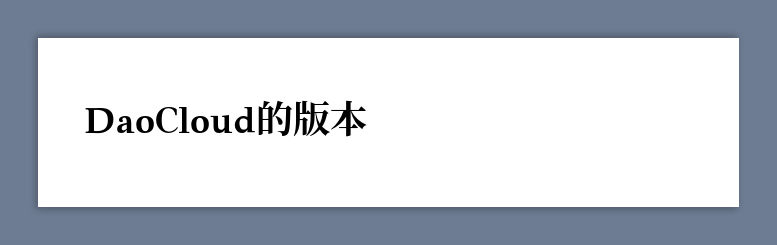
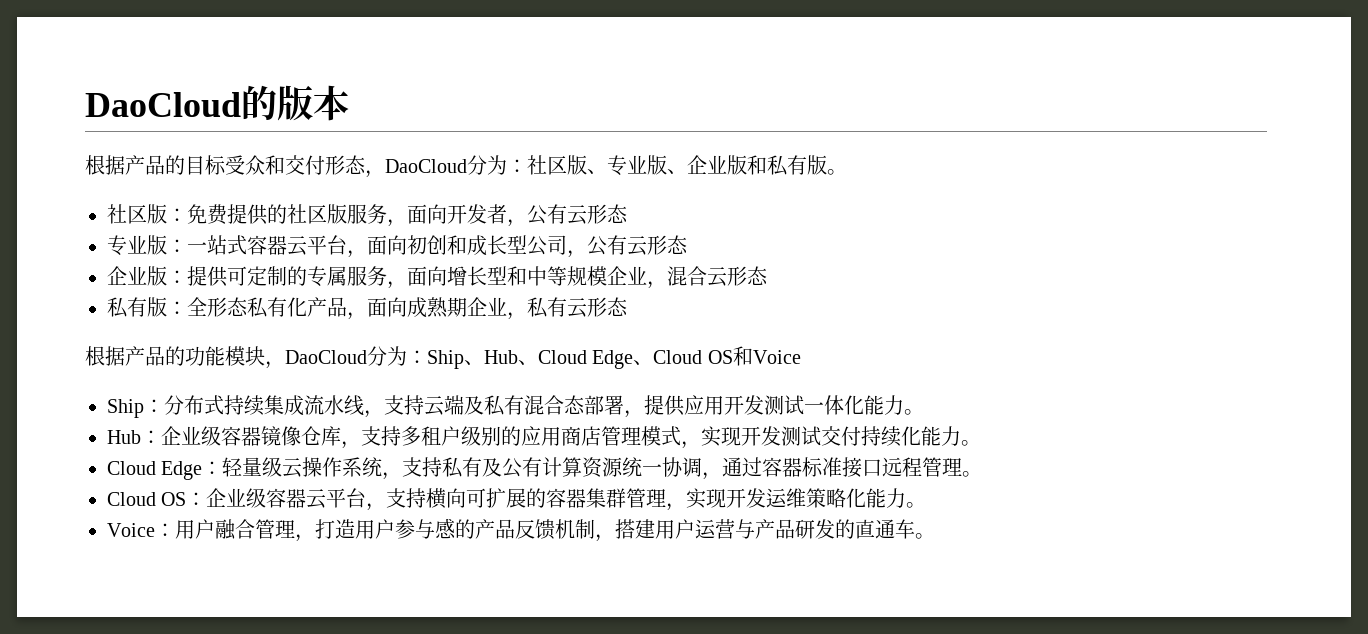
+ 根据产品的目标受众和交付形态，DaoCloud分为：社区版、专业版、企业版和私有版。
+ 社区版：免费提供的社区版服务，面向开发者，公有云形态
+ 专业版：一站式容器云平台，面向初创和成长型公司，公有云形态
+ 企业版：提供可定制的专属服务，面向增长型和中等规模企业，混合云形态
+ 私有版：全形态私有化产品，面向成熟期企业，私有云形态
+ 根据产品的功能模块，DaoCloud分为：Ship、Hub、Cloud Edge、Cloud OS和Voice
+ Ship：分布式持续集成流水线，支持云端及私有混合态部署，提供应用开发测试一体化能力。
+ Hub：企业级容器镜像仓库，支持多租户级别的应用商店管理模式，实现开发测试交付持续化能力。
+ Cloud Edge：轻量级云操作系统，支持私有及公有计算资源统一协调，通过容器标准接口远程管理。
+ Cloud OS：企业级容器云平台，支持横向可扩展的容器集群管理，实现开发运维策略化能力。
+ Voice：用户融合管理，打造用户参与感的产品反馈机制，搭建用户运营与产品研发的直通车。

